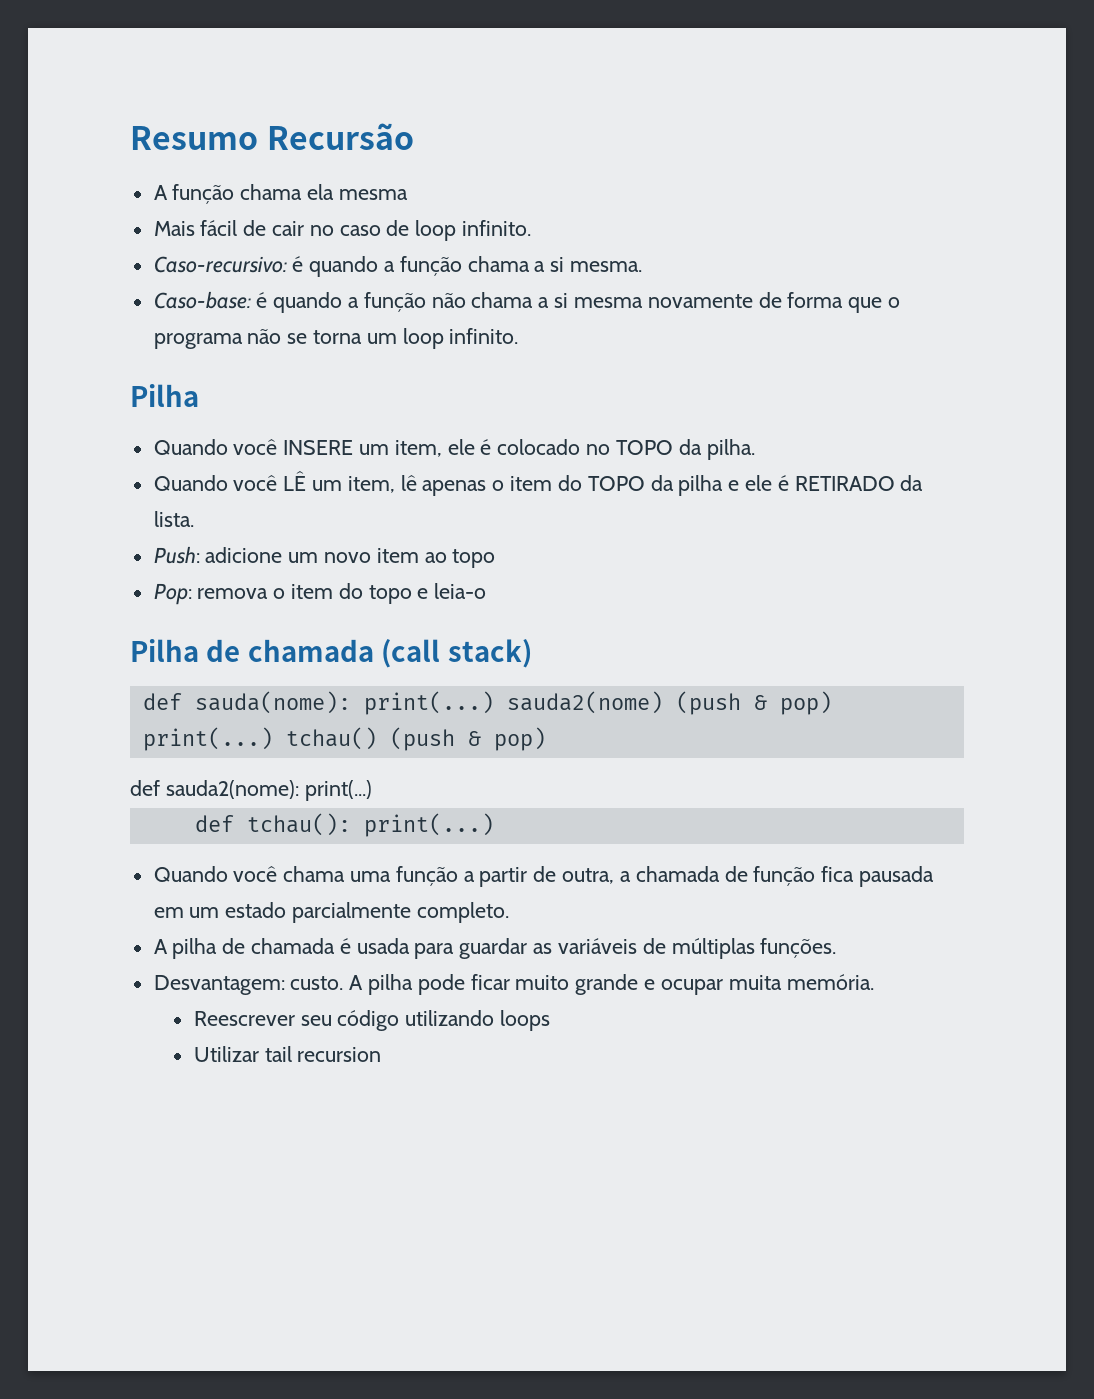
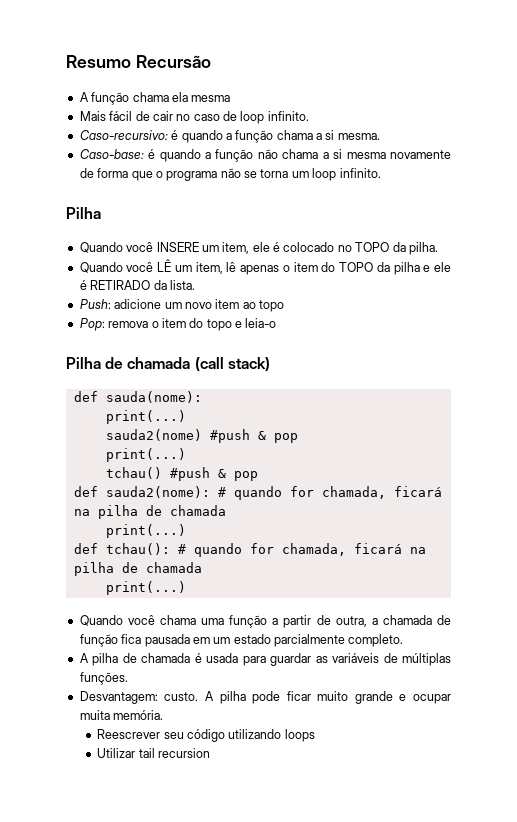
- def sauda(nome): print(...) sauda2(nome) (push & pop) print(...) tchau() (push & pop)
- def sauda2(nome): print(...)
- def tchau(): print(...)
+ def sauda(nome):
+ print(...)
+ sauda2(nome) #push & pop
+ print(...)
+ tchau() #push & pop
+ def sauda2(nome): # quando for chamada, ficará na pilha de chamada
+ print(...)
+ def tchau(): # quando for chamada, ficará na pilha de chamada
+ print(...)

